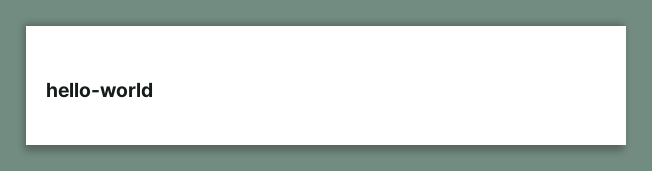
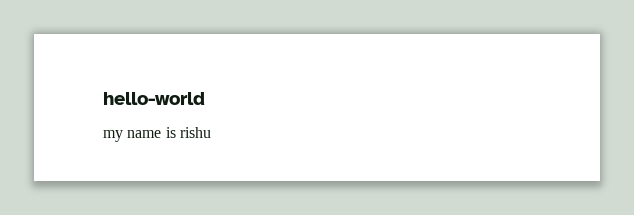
+ my name is rishu

